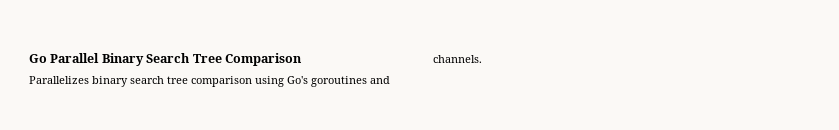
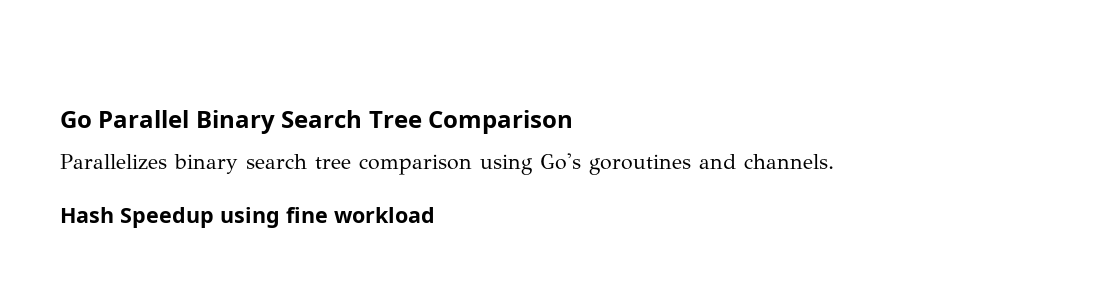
+ Hash Speedup using fine workload

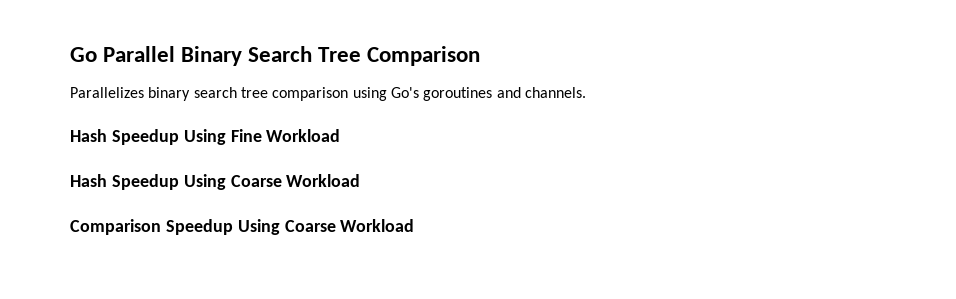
- Hash Speedup using fine workload
+ Hash Speedup Using Fine Workload
+ Hash Speedup Using Coarse Workload
+ Comparison Speedup Using Coarse Workload

